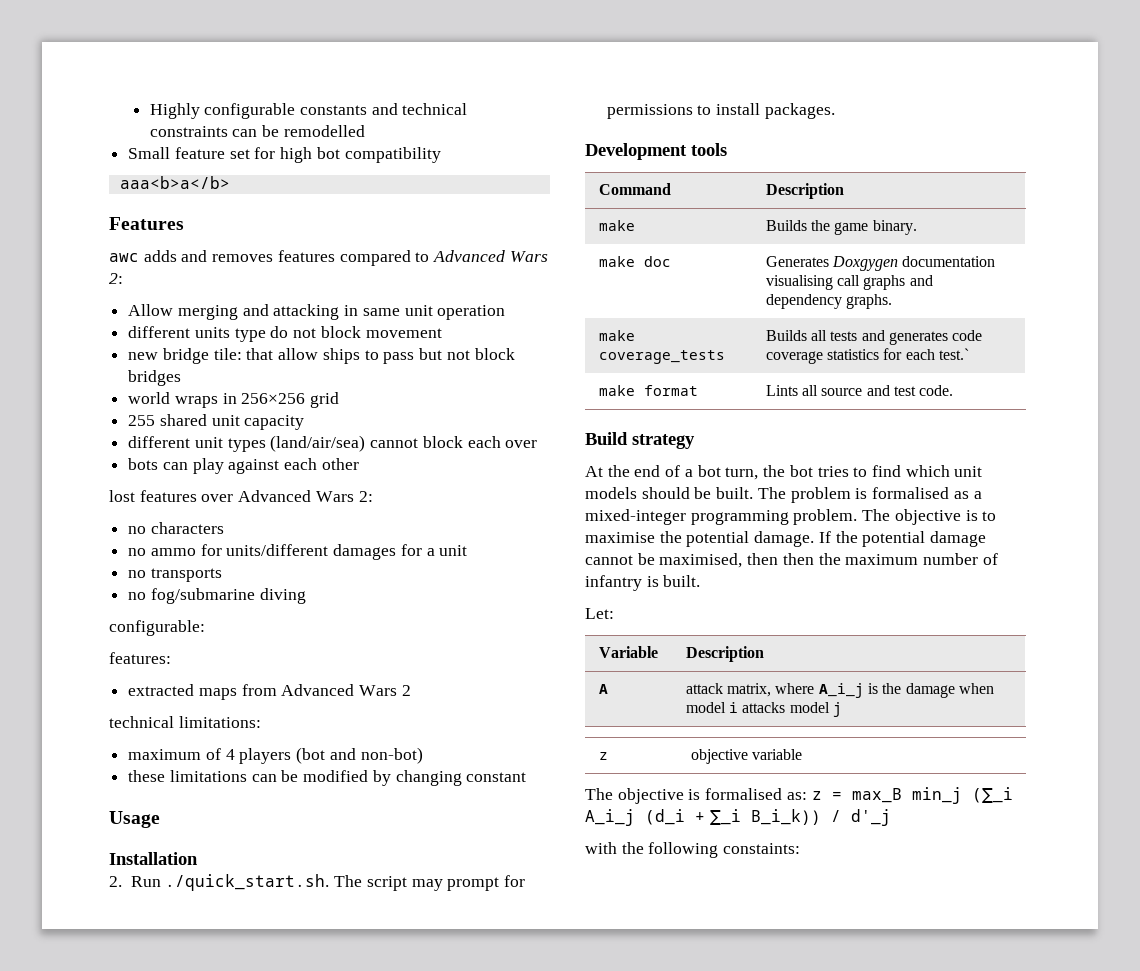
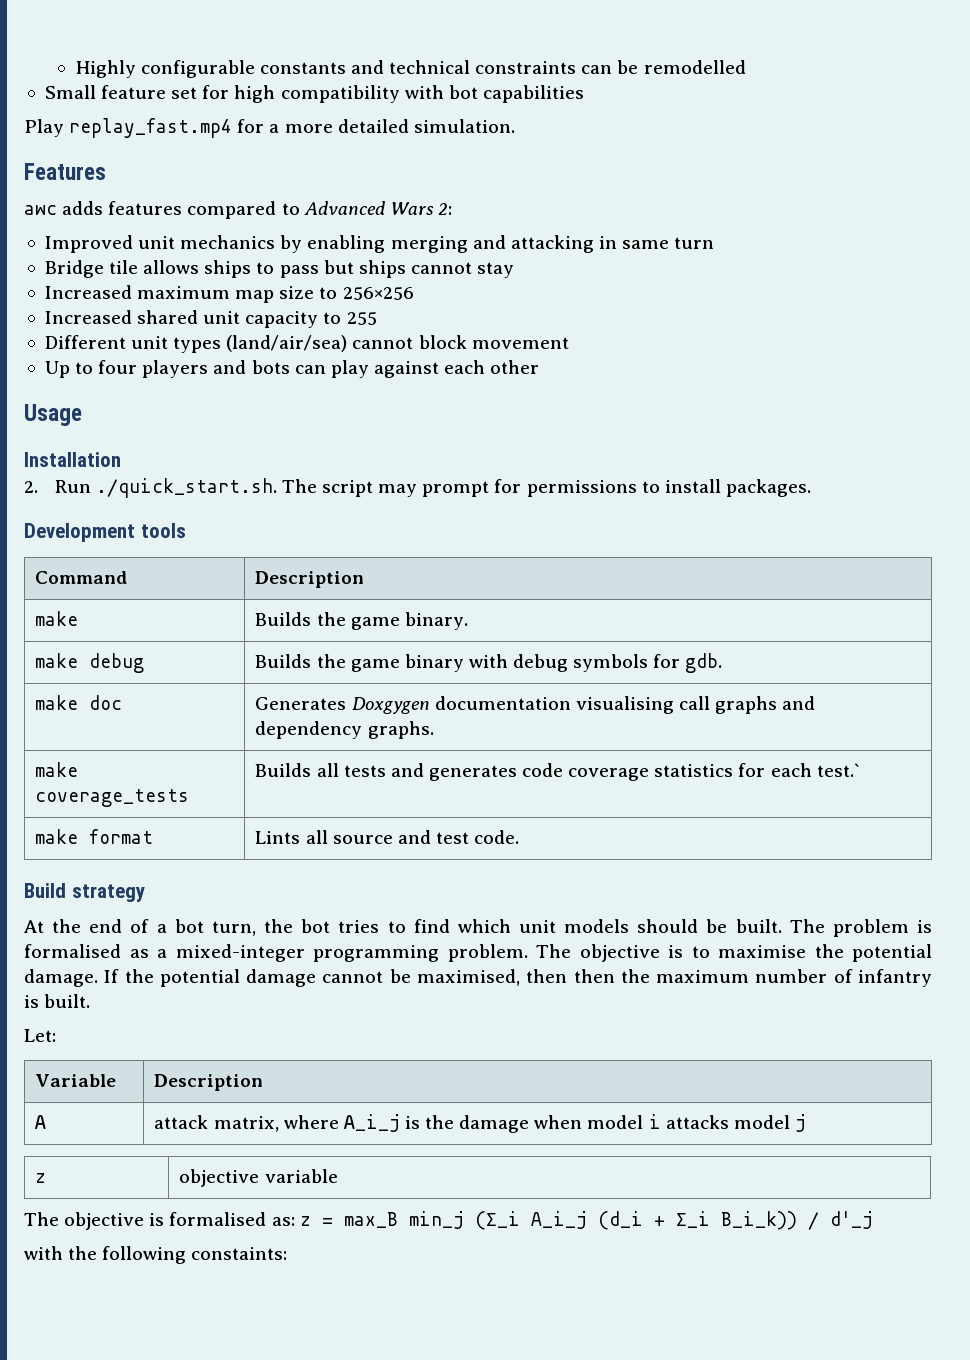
- Small feature set for high bot compatibility
- aaa<b>a</b>
+ Small feature set for high compatibility with bot capabilities
+ Play replay_fast.mp4 for a more detailed simulation.
- awc adds and removes features compared to Advanced Wars 2:
+ awc adds features compared to Advanced Wars 2:
- Allow merging and attacking in same unit operation
- different units type do not block movement
- new bridge tile: that allow ships to pass but not block bridges
- world wraps in 256×256 grid
- 255 shared unit capacity
- different unit types (land/air/sea) cannot block each over
- bots can play against each other
+ Improved unit mechanics by enabling merging and attacking in same turn
+ Bridge tile allows ships to pass but ships cannot stay
+ Increased maximum map size to 256×256
+ Increased shared unit capacity to 255
+ Different unit types (land/air/sea) cannot block movement
+ Up to four players and bots can play against each other
- lost features over Advanced Wars 2:
- no characters
- no ammo for units/different damages for a unit
- no transports
- no fog/submarine diving
- configurable:
- features:
- extracted maps from Advanced Wars 2
- technical limitations:
- maximum of 4 players (bot and non-bot)
- these limitations can be modified by changing constant
+ make debug | Builds the game binary with debug symbols for gdb.

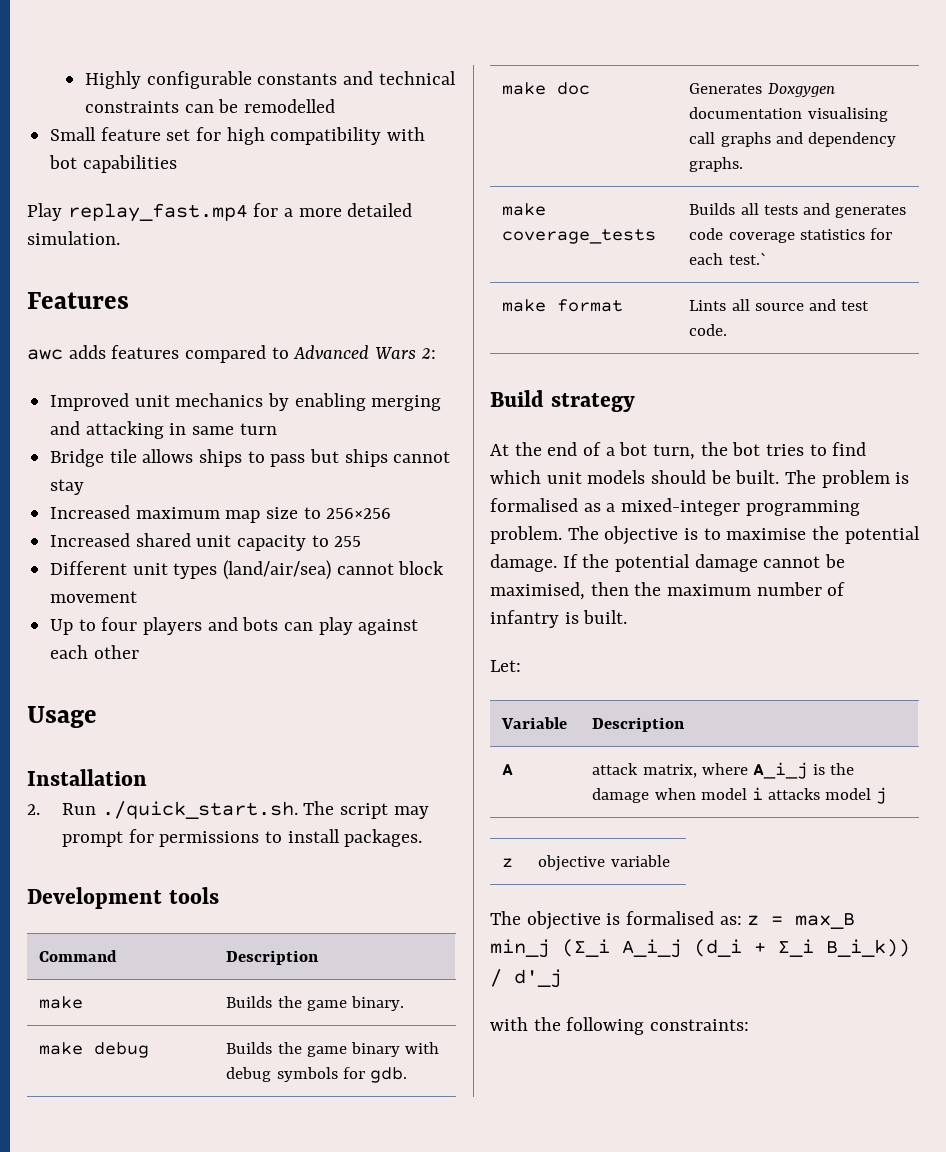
- If the potential damage cannot be maximised, then then the maximum number of infantry is built.
+ If the potential damage cannot be maximised, then the maximum number of infantry is built.
- with the following constaints:
+ with the following constraints:

